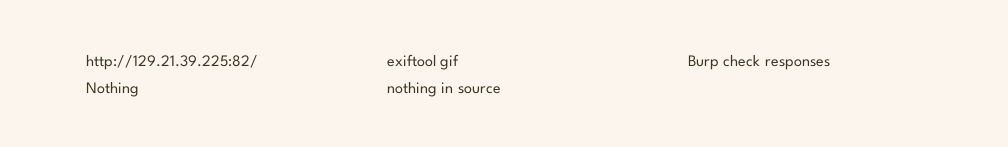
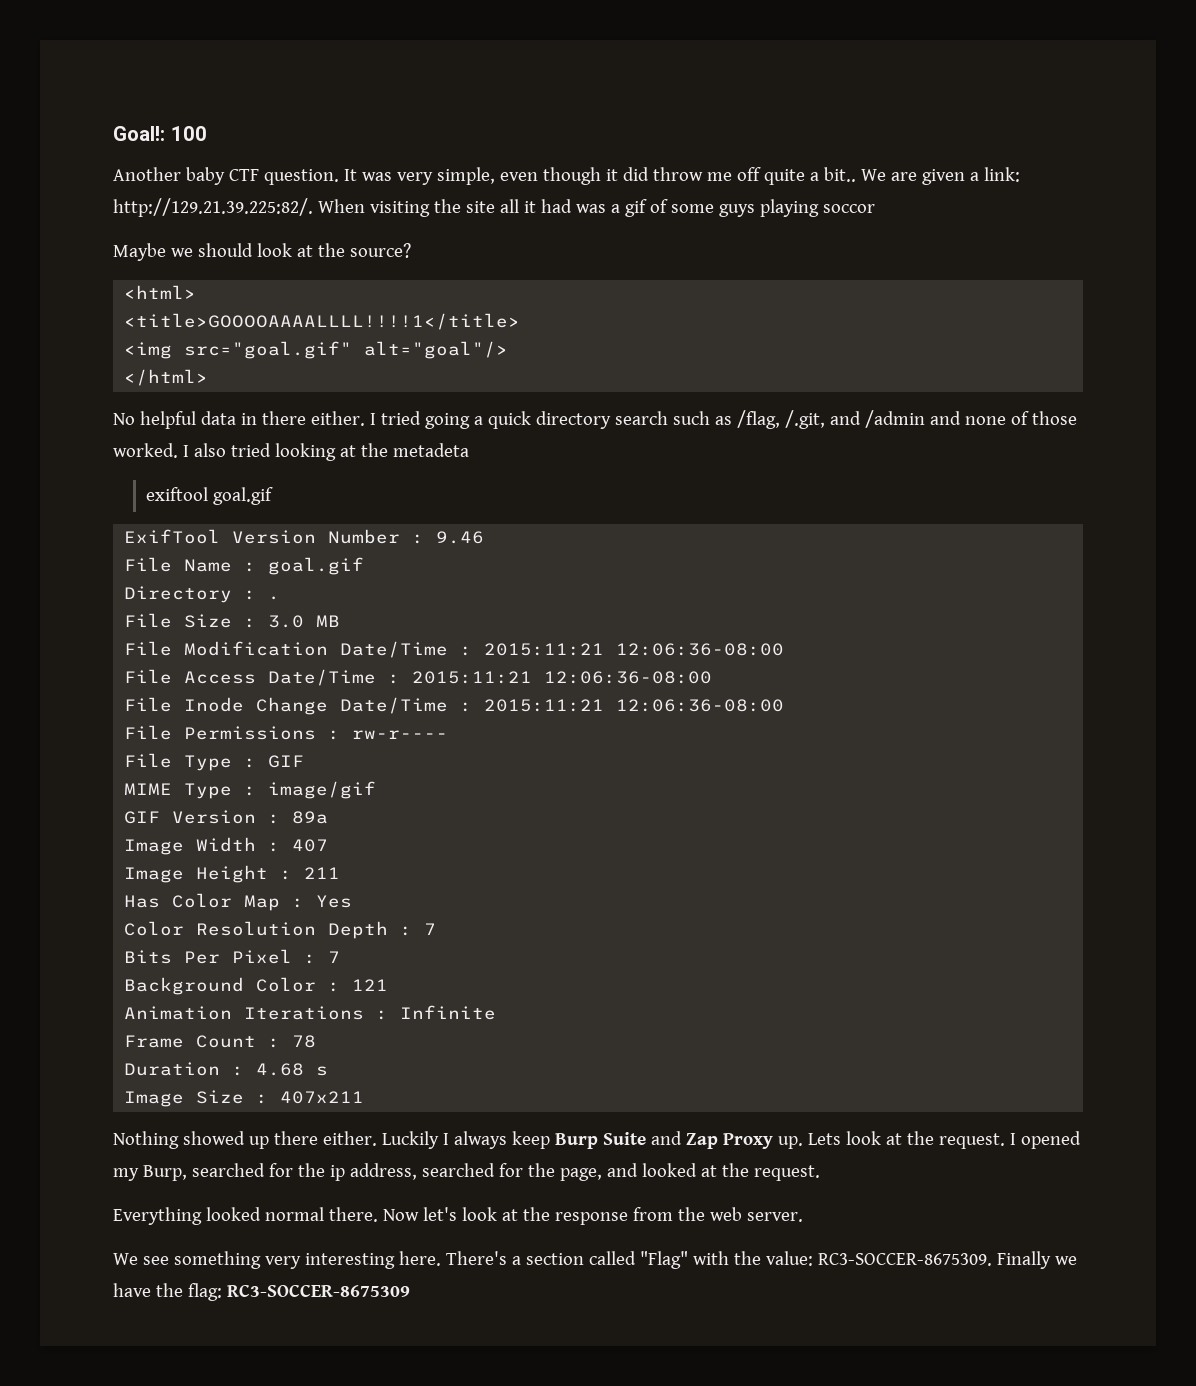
- http://129.21.39.225:82/
- Nothing
- exiftool gif
- nothing in source
- Burp check responses
+ Goal!: 100
+ Another baby CTF question. It was very simple, even though it did throw me off quite a bit.. We are given a link: http://129.21.39.225:82/. When visiting the site all it had was a gif of some guys playing soccor
+ Maybe we should look at the source?
+ <html>
+ <title>GOOOOAAAALLLL!!!!1</title>
+ <img src="goal.gif" alt="goal"/>
+ </html>
+ No helpful data in there either. I tried going a quick directory search such as /flag, /.git, and /admin and none of those worked. I also tried looking at the metadeta
+ exiftool goal.gif
+ ExifTool Version Number : 9.46
+ File Name : goal.gif
+ Directory : .
+ File Size : 3.0 MB
+ File Modification Date/Time : 2015:11:21 12:06:36-08:00
+ File Access Date/Time : 2015:11:21 12:06:36-08:00
+ File Inode Change Date/Time : 2015:11:21 12:06:36-08:00
+ File Permissions : rw-r----
+ File Type : GIF
+ MIME Type : image/gif
+ GIF Version : 89a
+ Image Width : 407
+ Image Height : 211
+ Has Color Map : Yes
+ Color Resolution Depth : 7
+ Bits Per Pixel : 7
+ Background Color : 121
+ Animation Iterations : Infinite
+ Frame Count : 78
+ Duration : 4.68 s
+ Image Size : 407x211
+ Nothing showed up there either. Luckily I always keep Burp Suite and Zap Proxy up. Lets look at the request. I opened my Burp, searched for the ip address, searched for the page, and looked at the request.
+ Everything looked normal there. Now let's look at the response from the web server.
+ We see something very interesting here. There's a section called "Flag" with the value: RC3-SOCCER-8675309. Finally we have the flag: RC3-SOCCER-8675309

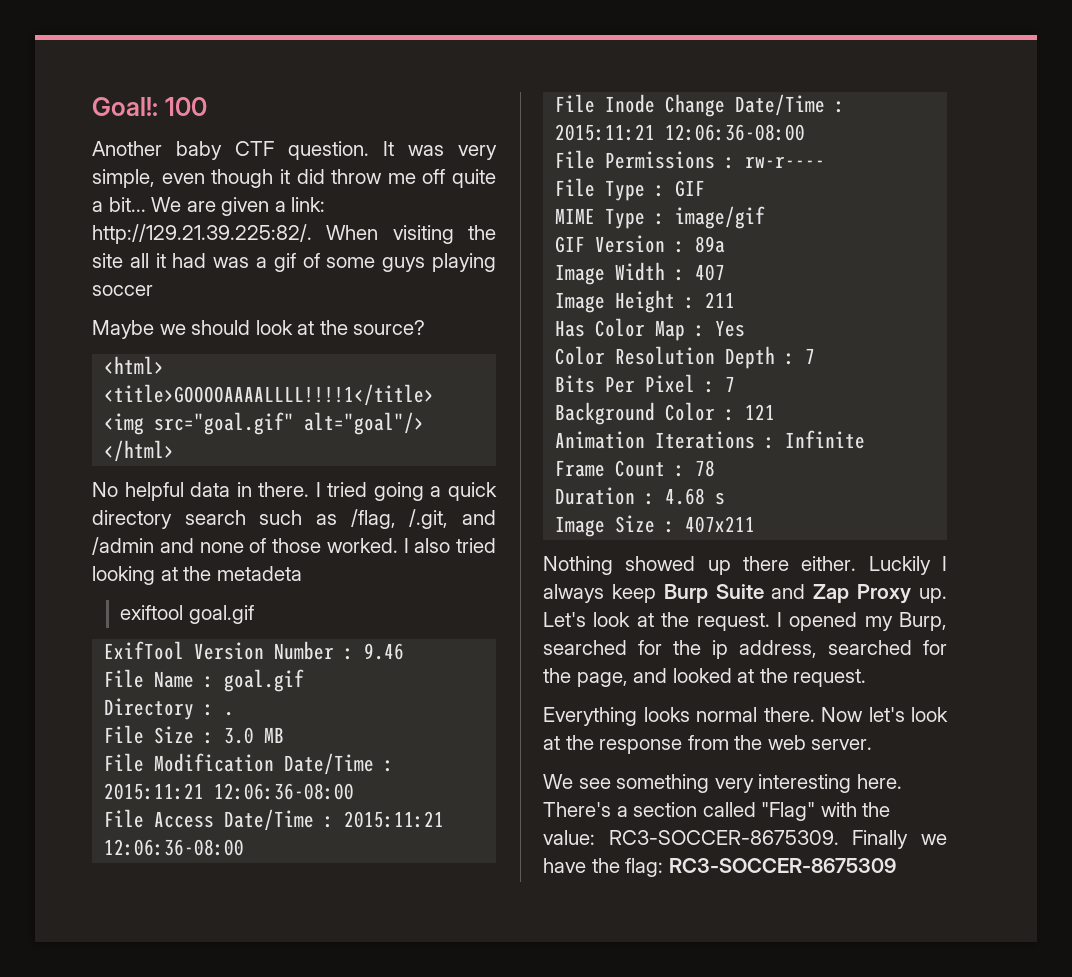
- It was very simple, even though it did throw me off quite a bit..
+ It was very simple, even though it did throw me off quite a bit...
- We are given a link: http://129.21.39.225:82/. When visiting the site all it had was a gif of some guys playing soccor
+ We are given a link: http://129.21.39.225:82/. When visiting the site all it had was a gif of some guys playing soccer
- No helpful data in there either.
+ No helpful data in there.
- Lets look at the request.
+ Let's look at the request.
- Everything looked normal there.
+ Everything looks normal there.

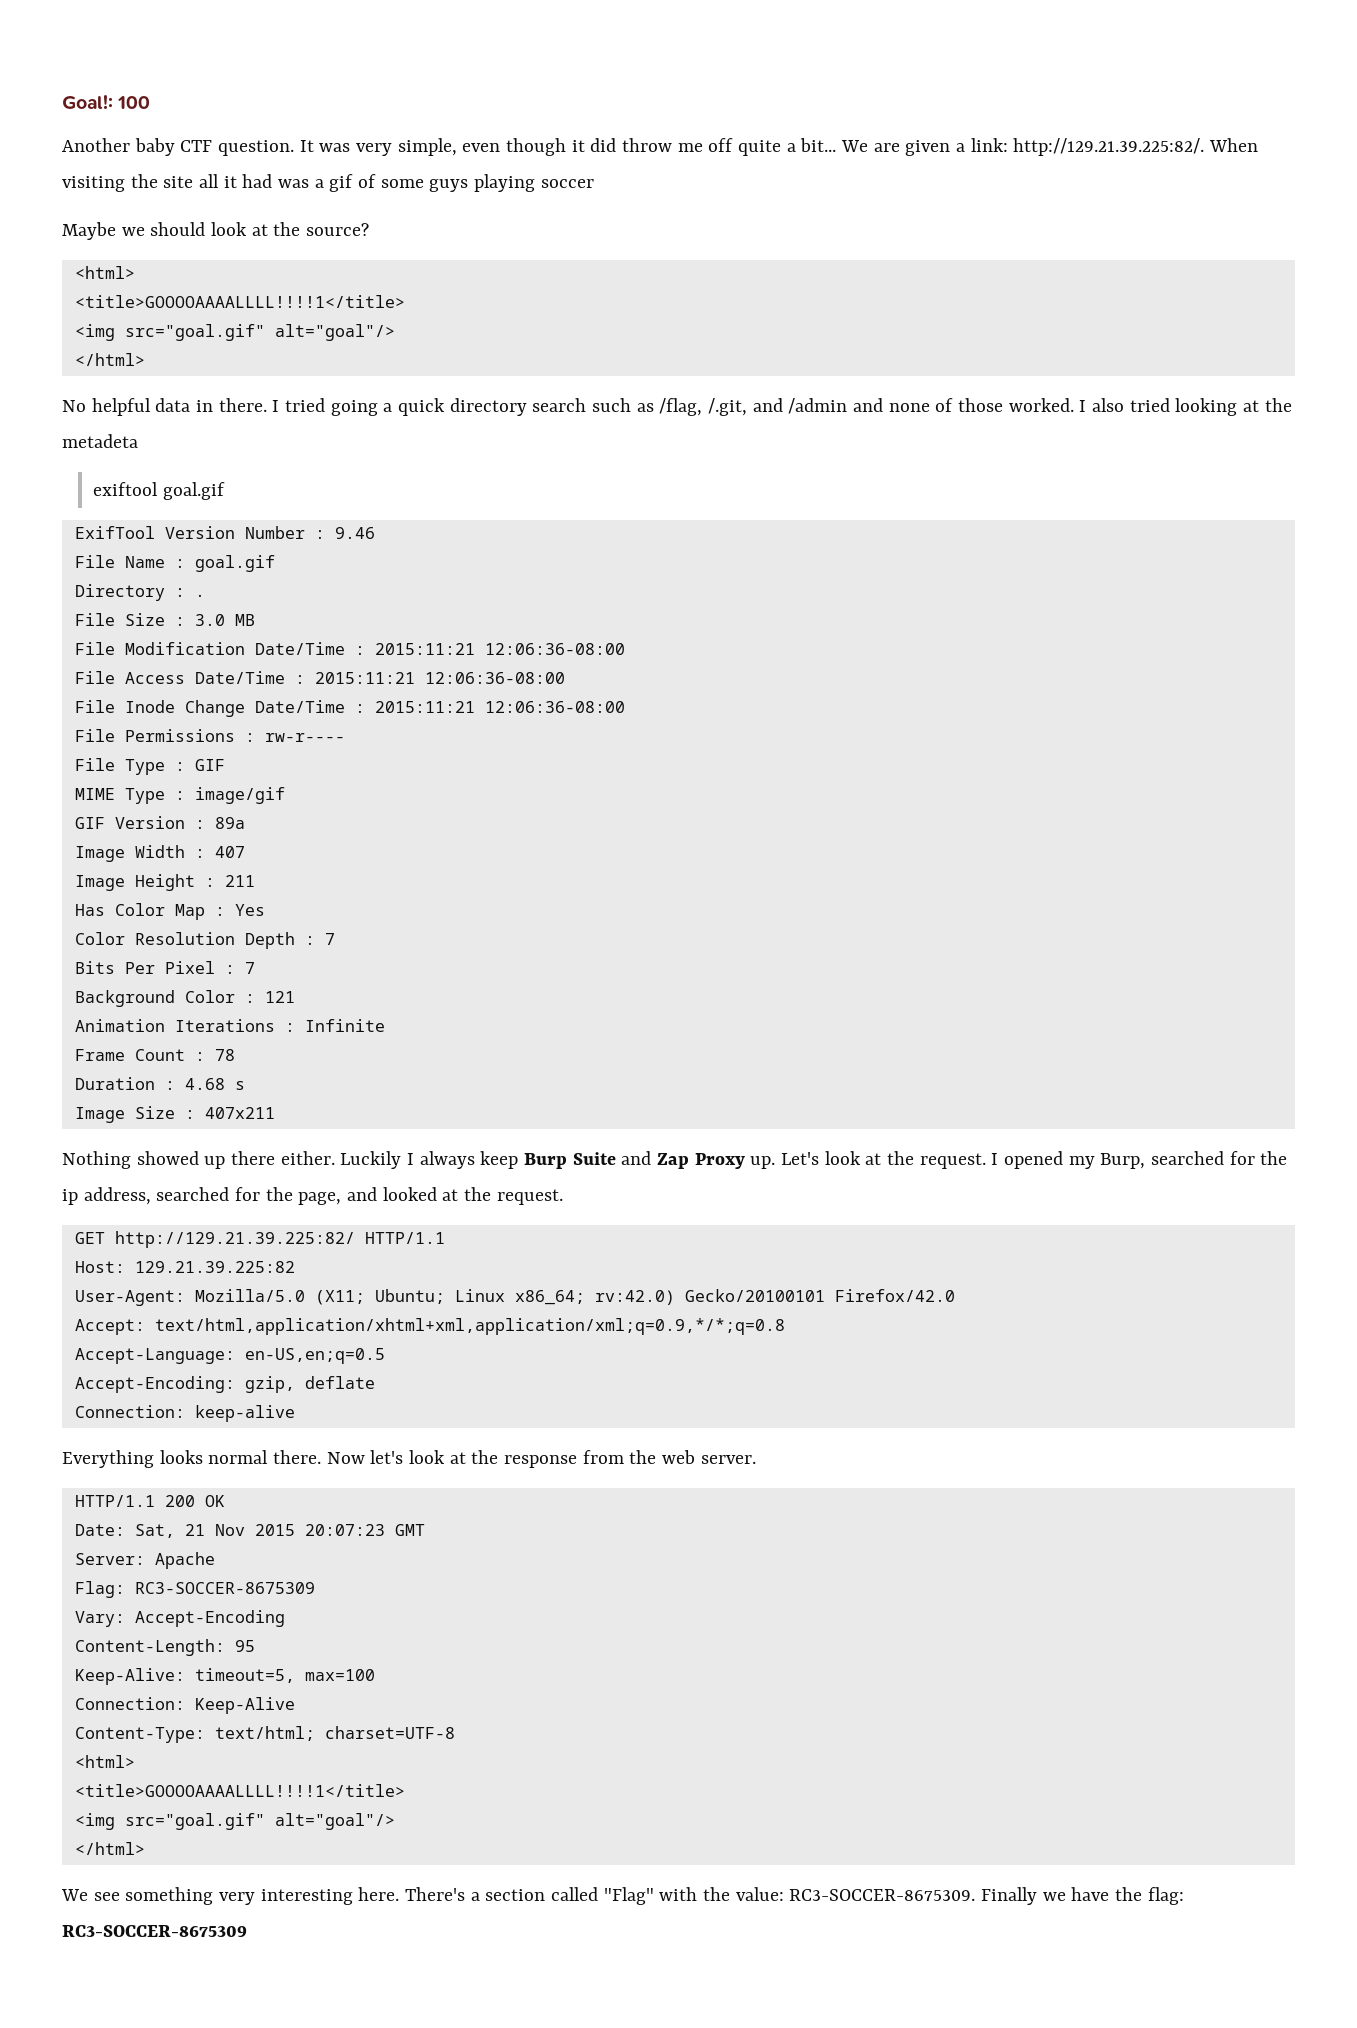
+ GET http://129.21.39.225:82/ HTTP/1.1
+ Host: 129.21.39.225:82
+ User-Agent: Mozilla/5.0 (X11; Ubuntu; Linux x86_64; rv:42.0) Gecko/20100101 Firefox/42.0
+ Accept: text/html,application/xhtml+xml,application/xml;q=0.9,*/*;q=0.8
+ Accept-Language: en-US,en;q=0.5
+ Accept-Encoding: gzip, deflate
+ Connection: keep-alive
+ HTTP/1.1 200 OK
+ Date: Sat, 21 Nov 2015 20:07:23 GMT
+ Server: Apache
+ Flag: RC3-SOCCER-8675309
+ Vary: Accept-Encoding
+ Content-Length: 95
+ Keep-Alive: timeout=5, max=100
+ Connection: Keep-Alive
+ Content-Type: text/html; charset=UTF-8
+ <html>
+ <title>GOOOOAAAALLLL!!!!1</title>
+ <img src="goal.gif" alt="goal"/>
+ </html>

